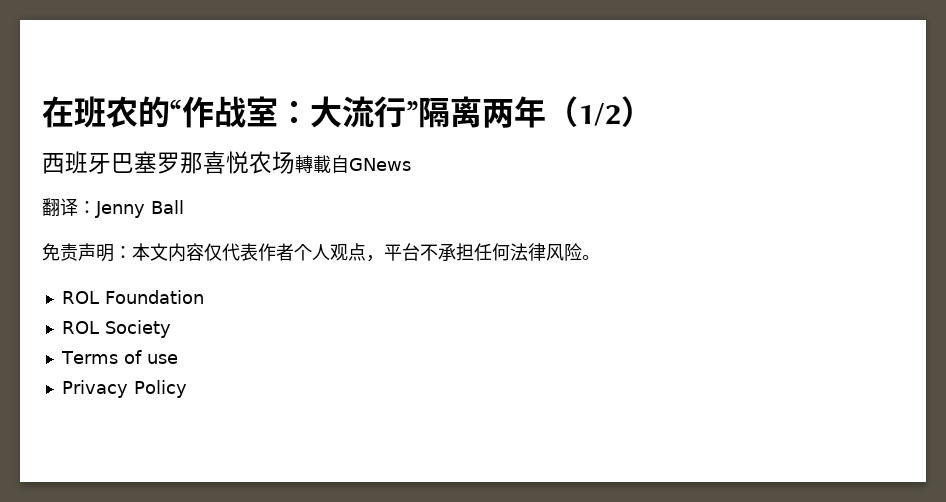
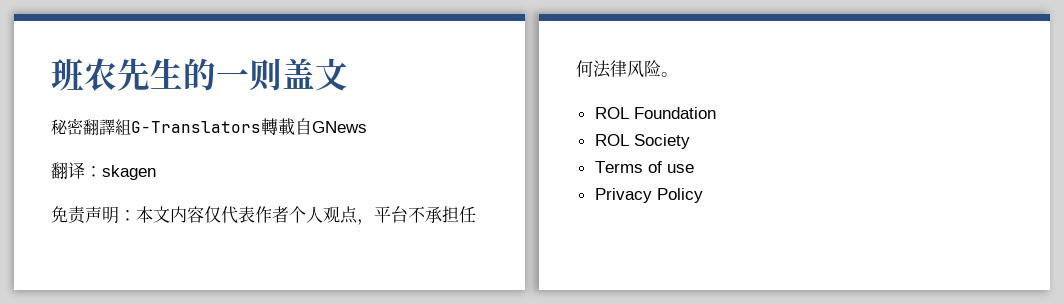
- 在班农的“作战室：大流行”隔离两年（1/2）
- 西班牙巴塞罗那喜悦农场轉載自GNews
+ 班农先生的一则盖文
+ 秘密翻譯組G-Translators轉載自GNews
- 翻译：Jenny Ball
+ 翻译：skagen

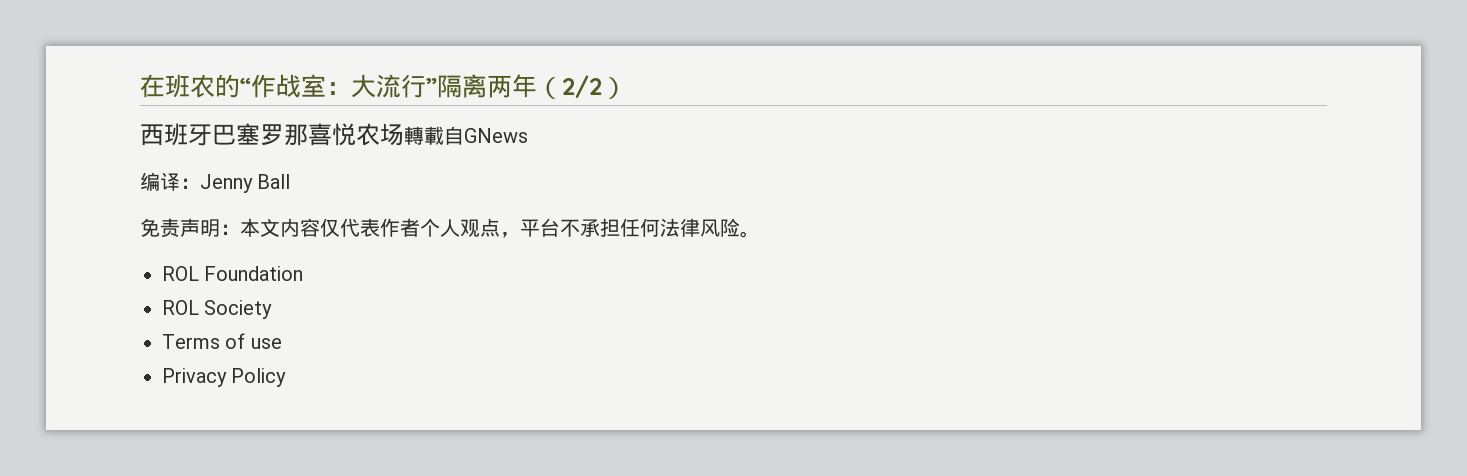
- 班农先生的一则盖文
- 秘密翻譯組G-Translators轉載自GNews
+ 在班农的“作战室：大流行”隔离两年（2/2）
+ 西班牙巴塞罗那喜悦农场轉載自GNews
- 翻译：skagen
+ 编译：Jenny Ball

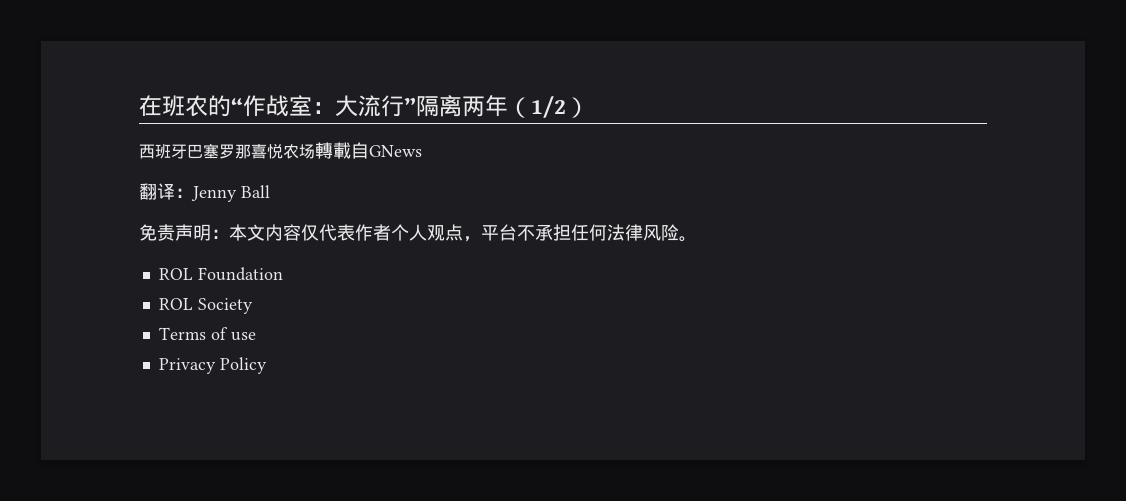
- 在班农的“作战室：大流行”隔离两年（2/2）
+ 在班农的“作战室：大流行”隔离两年（1/2）
- 编译：Jenny Ball
+ 翻译：Jenny Ball

